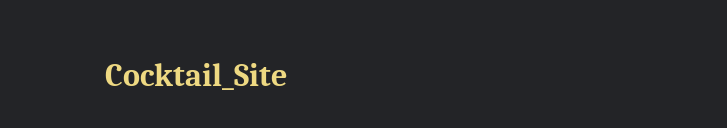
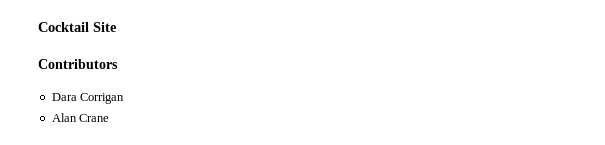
- Cocktail_Site
+ Cocktail Site
+ Contributors
+ Dara Corrigan
+ Alan Crane

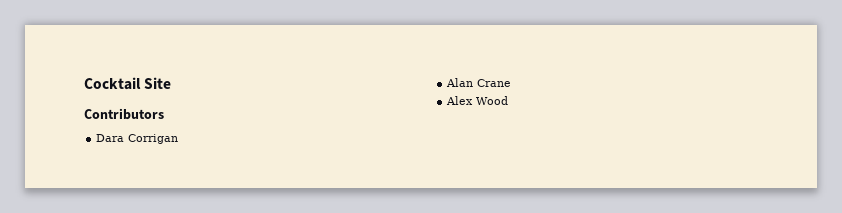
+ Alex Wood

